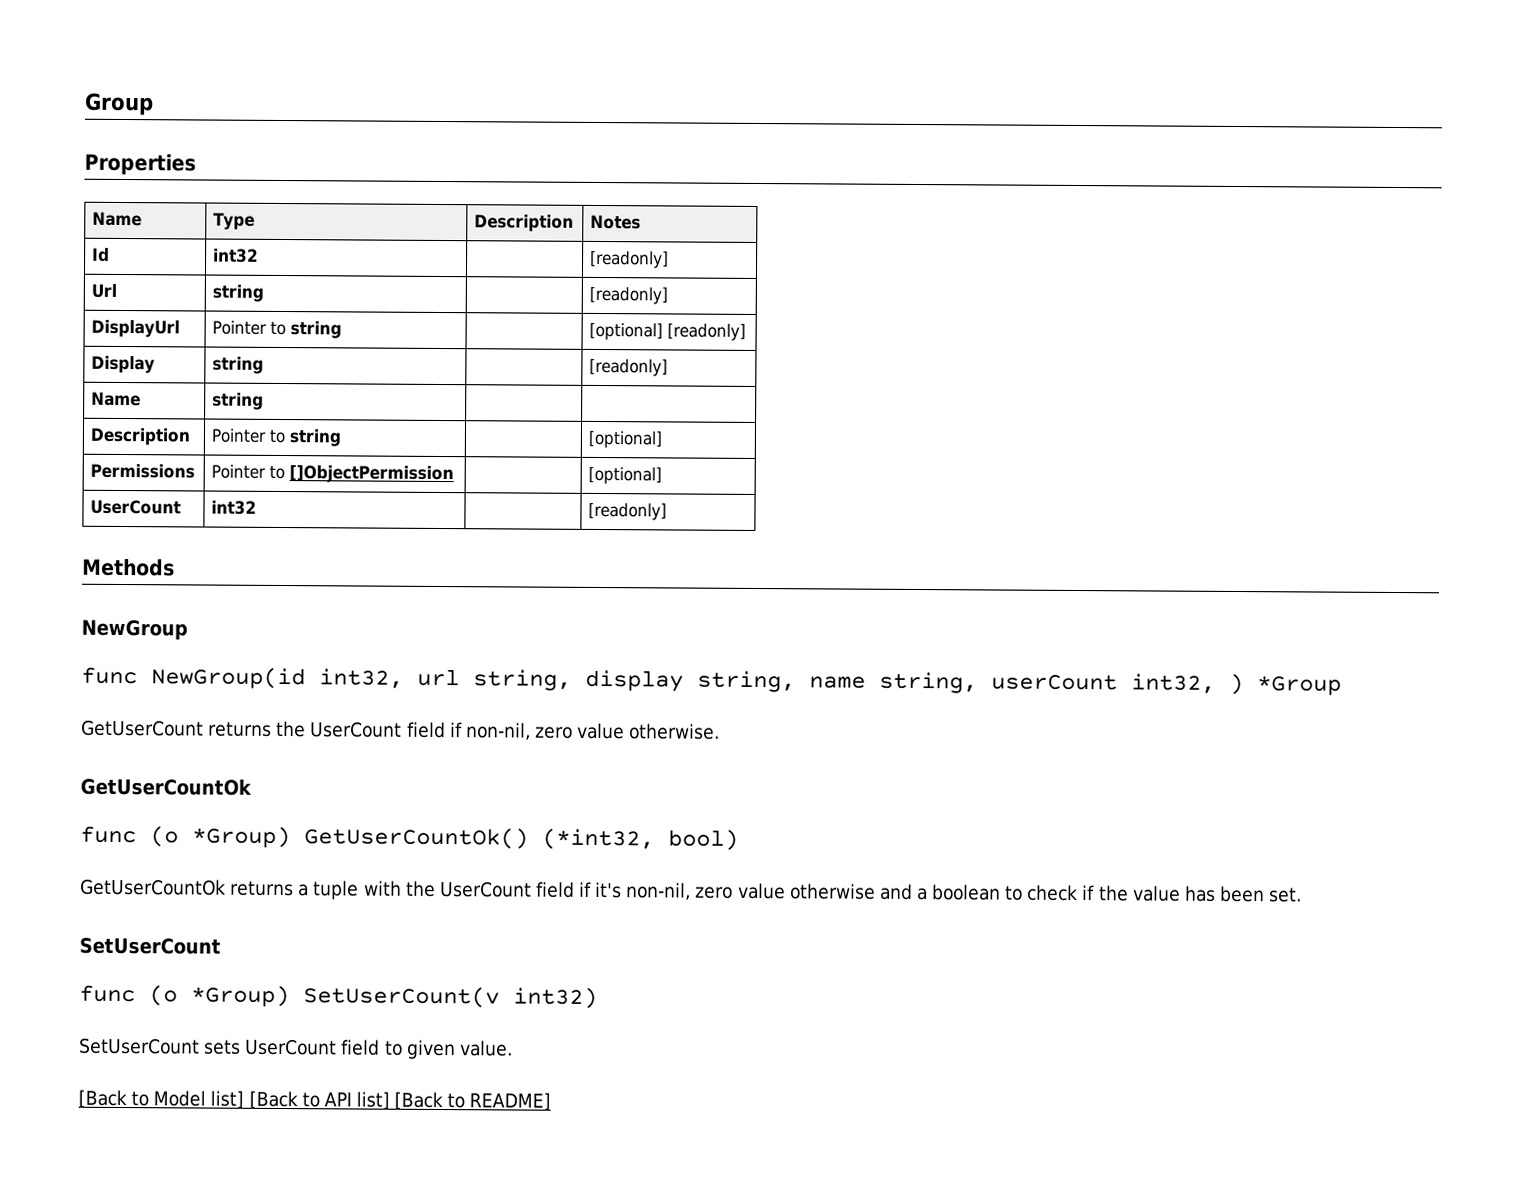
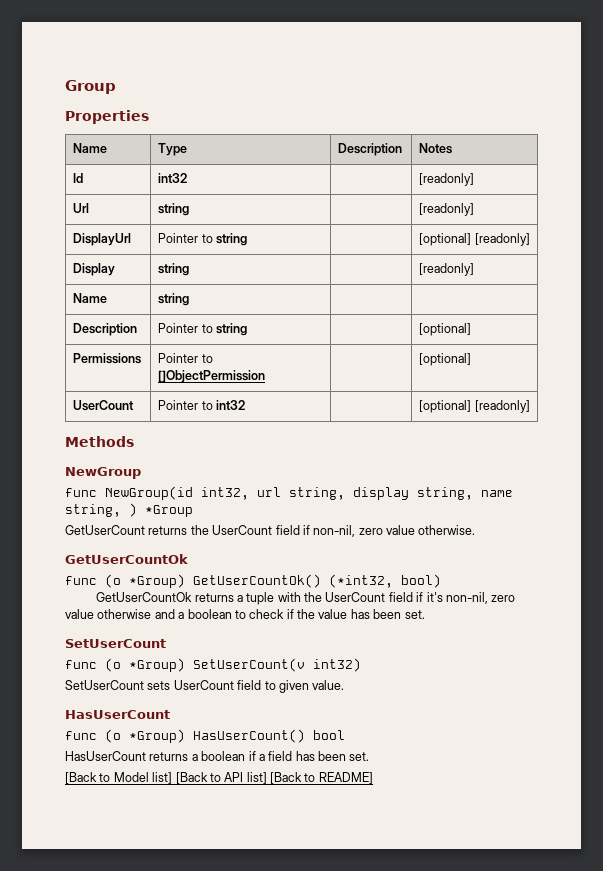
- UserCount | int32 | | [readonly]
+ UserCount | Pointer to int32 | | [optional] [readonly]
- func NewGroup(id int32, url string, display string, name string, userCount int32, ) *Group
+ func NewGroup(id int32, url string, display string, name string, ) *Group
  SetUserCount sets UserCount field to given value.
+ HasUserCount
+ func (o *Group) HasUserCount() bool
+ HasUserCount returns a boolean if a field has been set.

